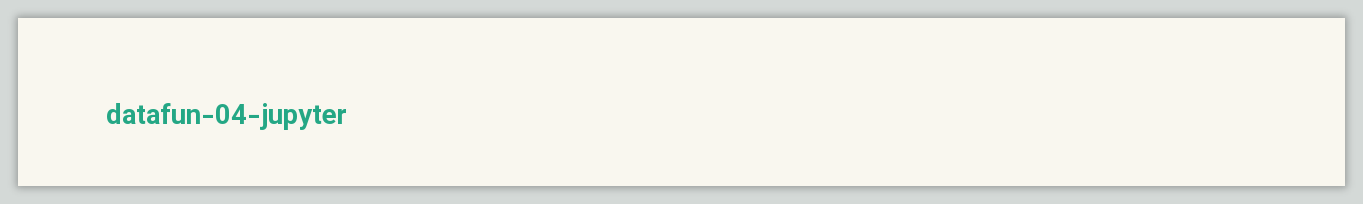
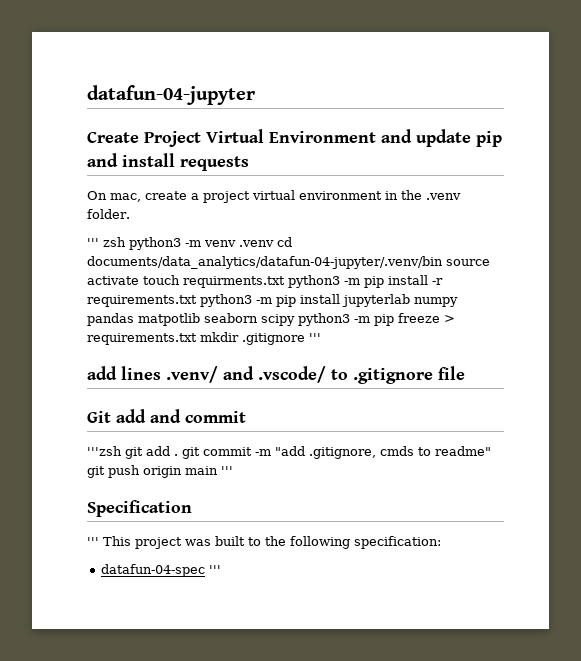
+ Create Project Virtual Environment and update pip and install requests
+ On mac, create a project virtual environment in the .venv folder.
+ ''' zsh python3 -m venv .venv cd documents/data_analytics/datafun-04-jupyter/.venv/bin source activate touch requirments.txt python3 -m pip install -r requirements.txt python3 -m pip install jupyterlab numpy pandas matpotlib seaborn scipy python3 -m pip freeze > requirements.txt mkdir .gitignore '''
+ add lines .venv/ and .vscode/ to .gitignore file
+ Git add and commit
+ '''zsh git add . git commit -m "add .gitignore, cmds to readme" git push origin main '''
+ Specification
+ ''' This project was built to the following specification:
+ datafun-04-spec '''

